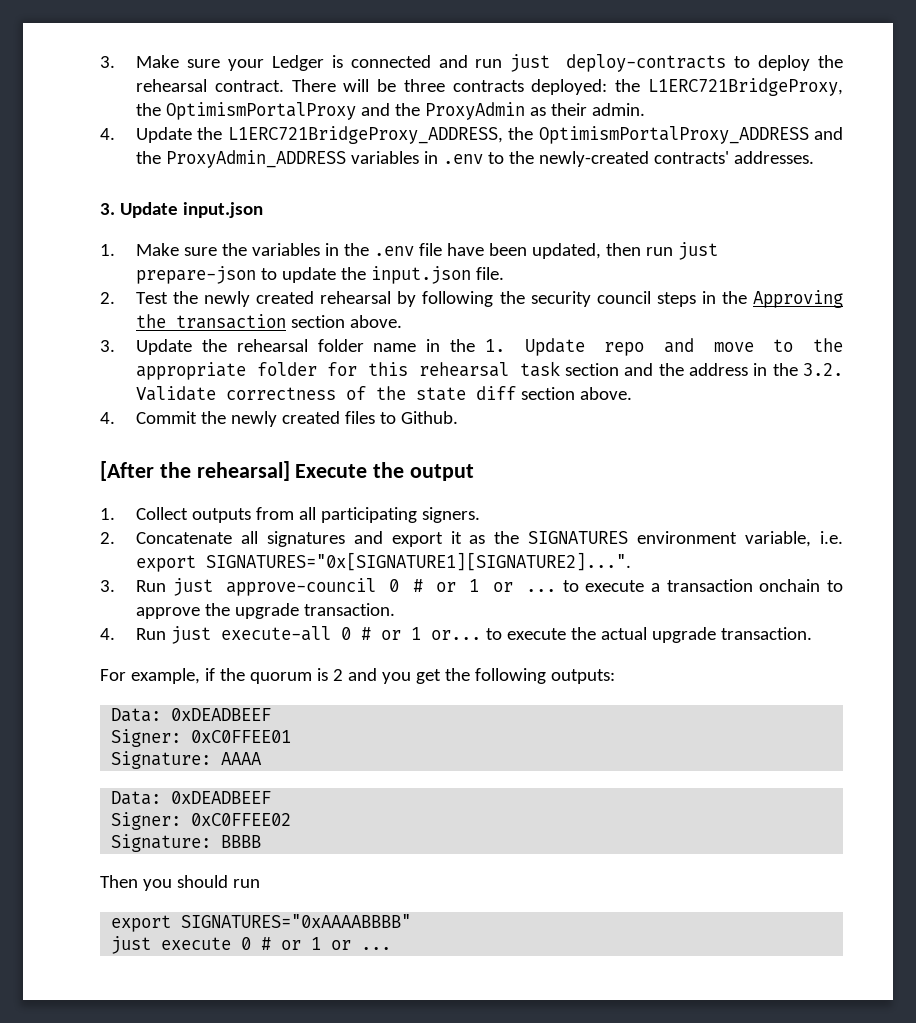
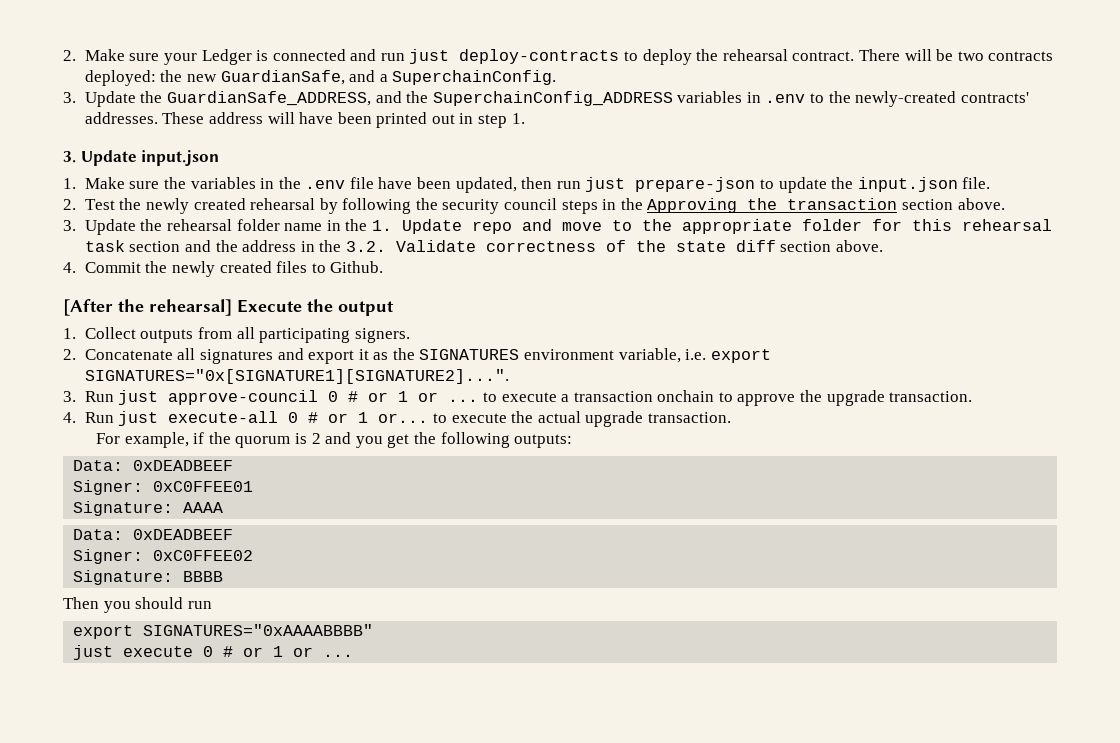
- 3. Make sure your Ledger is connected and run just deploy-contracts to deploy the rehearsal contract.
+ 2. Make sure your Ledger is connected and run just deploy-contracts to deploy the rehearsal contract.
- There will be three contracts deployed: the L1ERC721BridgeProxy, the OptimismPortalProxy and the ProxyAdmin as their admin.
- 4. Update the L1ERC721BridgeProxy_ADDRESS, the OptimismPortalProxy_ADDRESS and the ProxyAdmin_ADDRESS variables in .env to the newly-created contracts' addresses.
+ There will be two contracts deployed: the new GuardianSafe, and a SuperchainConfig.
+ 3. Update the GuardianSafe_ADDRESS, and the SuperchainConfig_ADDRESS variables in .env to the newly-created contracts' addresses. These address will have been printed out in step 1.

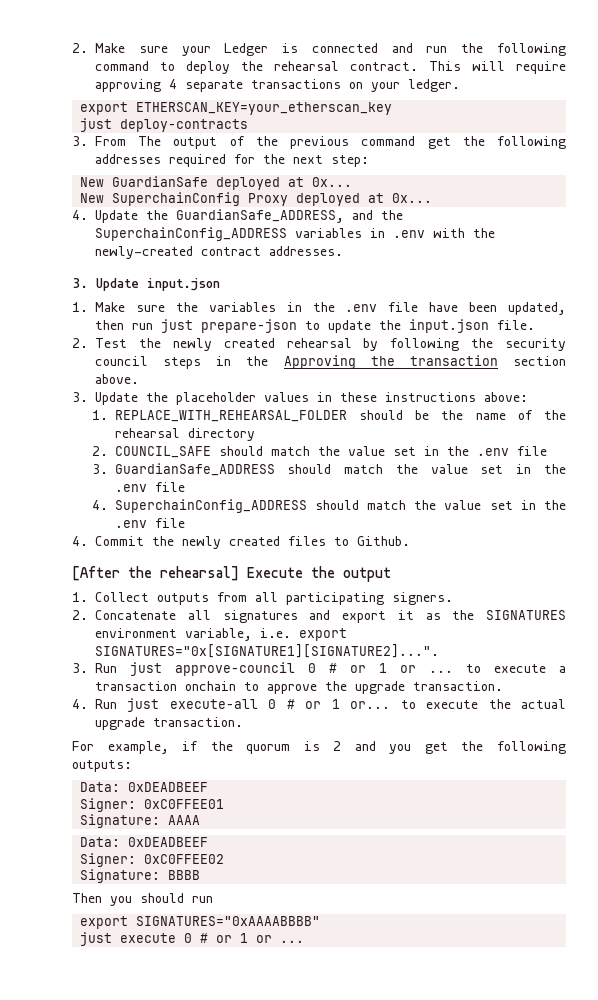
- 2. Make sure your Ledger is connected and run just deploy-contracts to deploy the rehearsal contract.
+ 2. Make sure your Ledger is connected and run the following command to deploy the rehearsal contract.
- There will be two contracts deployed: the new GuardianSafe, and a SuperchainConfig.
- 3. Update the GuardianSafe_ADDRESS, and the SuperchainConfig_ADDRESS variables in .env to the newly-created contracts' addresses. These address will have been printed out in step 1.
+ This will require approving 4 separate transactions on your ledger.
+ export ETHERSCAN_KEY=your_etherscan_key
+ just deploy-contracts
+ 3. From The output of the previous command get the following addresses required for the next step:
+ New GuardianSafe deployed at 0x...
+ New SuperchainConfig Proxy deployed at 0x...
+ 4. Update the GuardianSafe_ADDRESS, and the SuperchainConfig_ADDRESS variables in .env with the newly-created contract addresses.
- 3. Update the rehearsal folder name in the 1. Update repo and move to the appropriate folder for this rehearsal task section and the address in the 3.2. Validate correctness of the state diff section above.
+ 3. Update the placeholder values in these instructions above:
+ 1. REPLACE_WITH_REHEARSAL_FOLDER should be the name of the rehearsal directory
+ 2. COUNCIL_SAFE should match the value set in the .env file
+ 3. GuardianSafe_ADDRESS should match the value set in the .env file
+ 4. SuperchainConfig_ADDRESS should match the value set in the .env file

